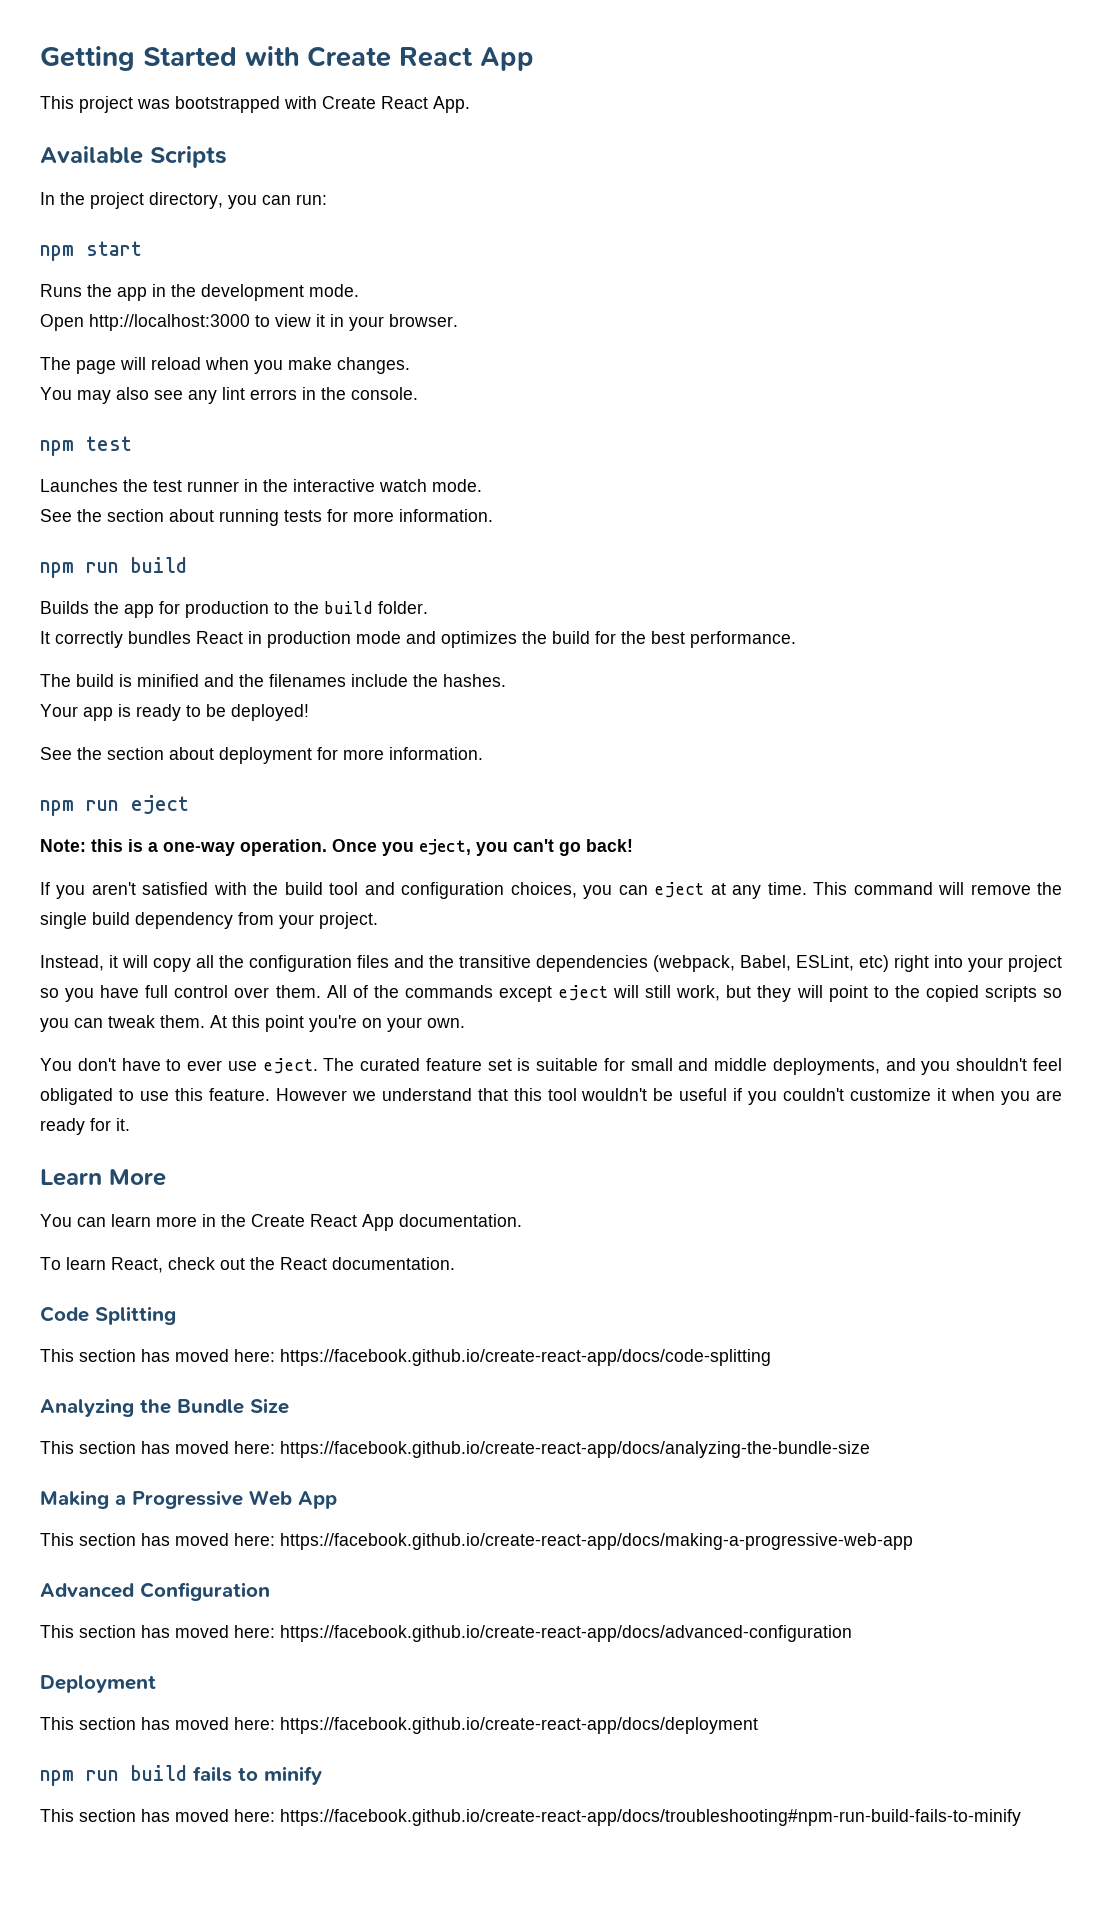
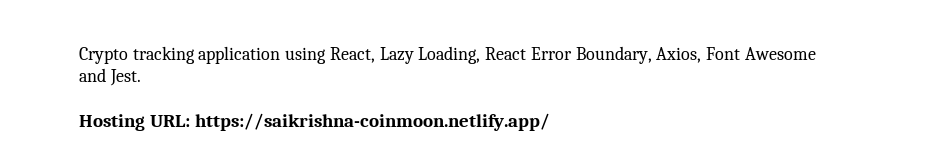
- Getting Started with Create React App
- This project was bootstrapped with Create React App.
- Available Scripts
- In the project directory, you can run:
- npm start
- Runs the app in the development mode.
- Open http://localhost:3000 to view it in your browser.
- The page will reload when you make changes.
- You may also see any lint errors in the console.
- npm test
- Launches the test runner in the interactive watch mode.
- See the section about running tests for more information.
- npm run build
- Builds the app for production to the build folder.
- It correctly bundles React in production mode and optimizes the build for the best performance.
- The build is minified and the filenames include the hashes.
- Your app is ready to be deployed!
- See the section about deployment for more information.
- npm run eject
- Note: this is a one-way operation. Once you eject, you can't go back!
- If you aren't satisfied with the build tool and configuration choices, you can eject at any time. This command will remove the single build dependency from your project.
- Instead, it will copy all the configuration files and the transitive dependencies (webpack, Babel, ESLint, etc) right into your project so you have full control over them. All of the commands except eject will still work, but they will point to the copied scripts so you can tweak them. At this point you're on your own.
- You don't have to ever use eject. The curated feature set is suitable for small and middle deployments, and you shouldn't feel obligated to use this feature. However we understand that this tool wouldn't be useful if you couldn't customize it when you are ready for it.
- Learn More
- You can learn more in the Create React App documentation.
- To learn React, check out the React documentation.
- Code Splitting
- This section has moved here: https://facebook.github.io/create-react-app/docs/code-splitting
- Analyzing the Bundle Size
- This section has moved here: https://facebook.github.io/create-react-app/docs/analyzing-the-bundle-size
- Making a Progressive Web App
- This section has moved here: https://facebook.github.io/create-react-app/docs/making-a-progressive-web-app
- Advanced Configuration
- This section has moved here: https://facebook.github.io/create-react-app/docs/advanced-configuration
- Deployment
- This section has moved here: https://facebook.github.io/create-react-app/docs/deployment
- npm run build fails to minify
- This section has moved here: https://facebook.github.io/create-react-app/docs/troubleshooting#npm-run-build-fails-to-minify
+ Crypto tracking application using React, Lazy Loading, React Error Boundary, Axios, Font Awesome and Jest.
+ Hosting URL: https://saikrishna-coinmoon.netlify.app/

